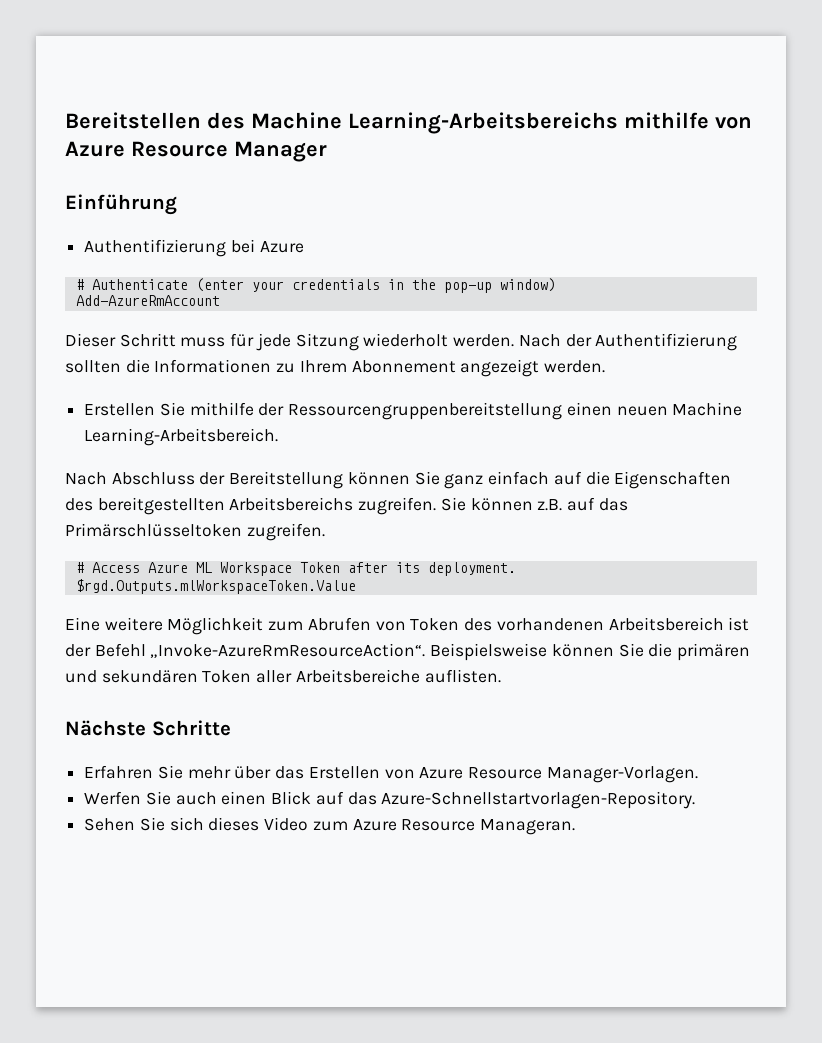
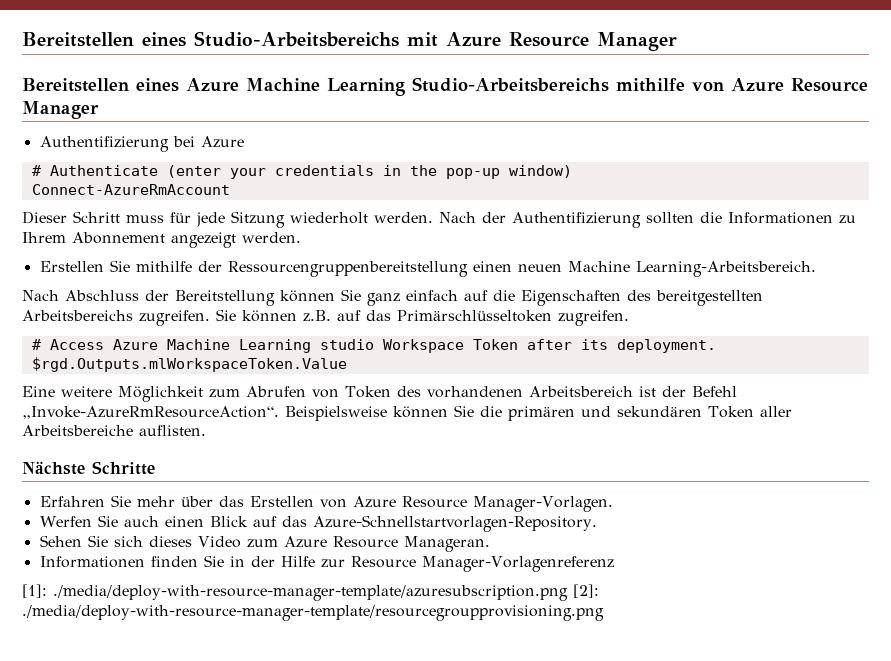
- Bereitstellen des Machine Learning-Arbeitsbereichs mithilfe von Azure Resource Manager
+ Bereitstellen eines Studio-Arbeitsbereichs mit Azure Resource Manager
+ Bereitstellen eines Azure Machine Learning Studio-Arbeitsbereichs mithilfe von Azure Resource Manager
- Einführung
- Add-AzureRmAccount
+ Connect-AzureRmAccount
- # Access Azure ML Workspace Token after its deployment.
+ # Access Azure Machine Learning studio Workspace Token after its deployment.
+ Informationen finden Sie in der Hilfe zur Resource Manager-Vorlagenreferenz
+ [1]: ./media/deploy-with-resource-manager-template/azuresubscription.png [2]: ./media/deploy-with-resource-manager-template/resourcegroupprovisioning.png

